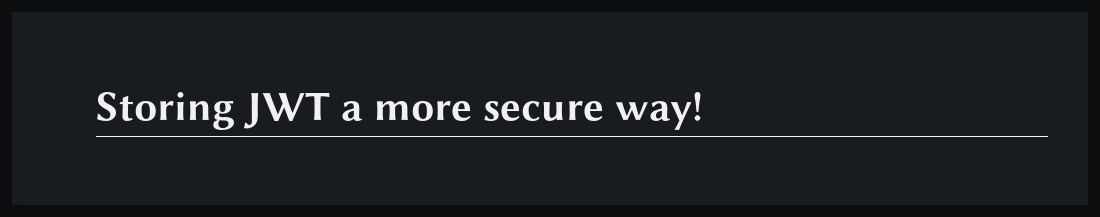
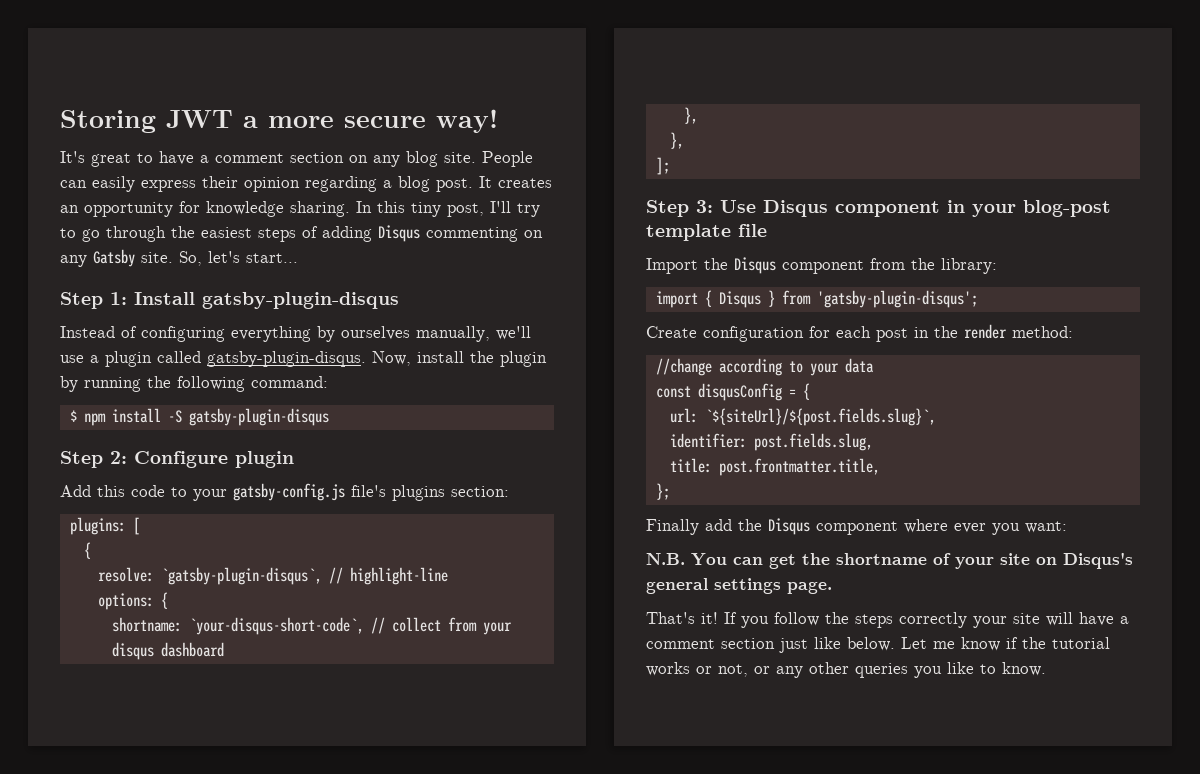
+ It's great to have a comment section on any blog site. People can easily express their opinion regarding a blog post. It creates an opportunity for knowledge sharing. In this tiny post, I'll try to go through the easiest steps of adding Disqus commenting on any Gatsby site. So, let's start...
+ Step 1: Install gatsby-plugin-disqus
+ Instead of configuring everything by ourselves manually, we'll use a plugin called gatsby-plugin-disqus. Now, install the plugin by running the following command:
+ $ npm install -S gatsby-plugin-disqus
+ Step 2: Configure plugin
+ Add this code to your gatsby-config.js file's plugins section:
+ plugins: [
+ {
+ resolve: `gatsby-plugin-disqus`, // highlight-line
+ options: {
+ shortname: `your-disqus-short-code`, // collect from your disqus dashboard
+ },
+ },
+ ];
+ Step 3: Use Disqus component in your blog-post template file
+ Import the Disqus component from the library:
+ import { Disqus } from 'gatsby-plugin-disqus';
+ Create configuration for each post in the render method:
+ //change according to your data
+ const disqusConfig = {
+ url: `${siteUrl}/${post.fields.slug}`,
+ identifier: post.fields.slug,
+ title: post.frontmatter.title,
+ };
+ Finally add the Disqus component where ever you want:
+ N.B. You can get the shortname of your site on Disqus's general settings page.
+ That's it! If you follow the steps correctly your site will have a comment section just like below. Let me know if the tutorial works or not, or any other queries you like to know.

